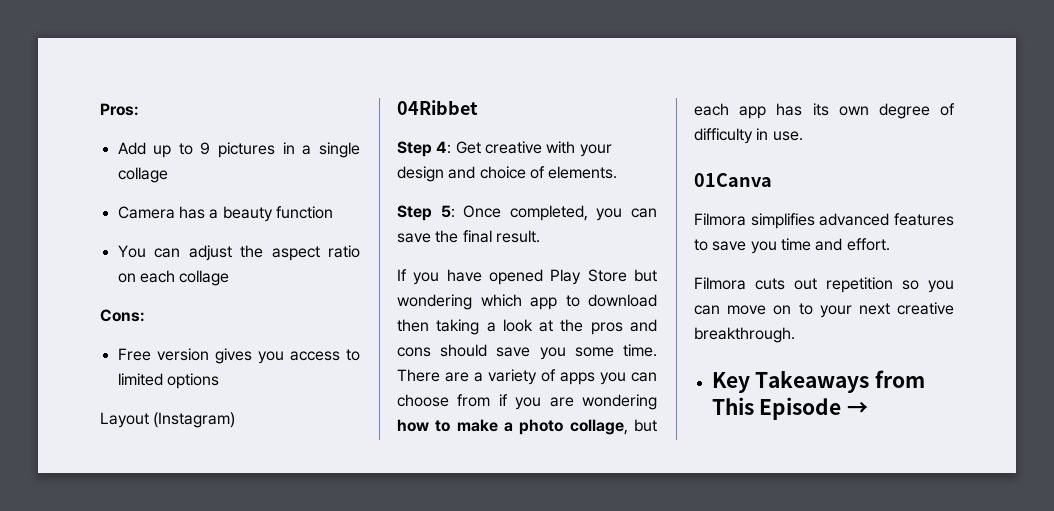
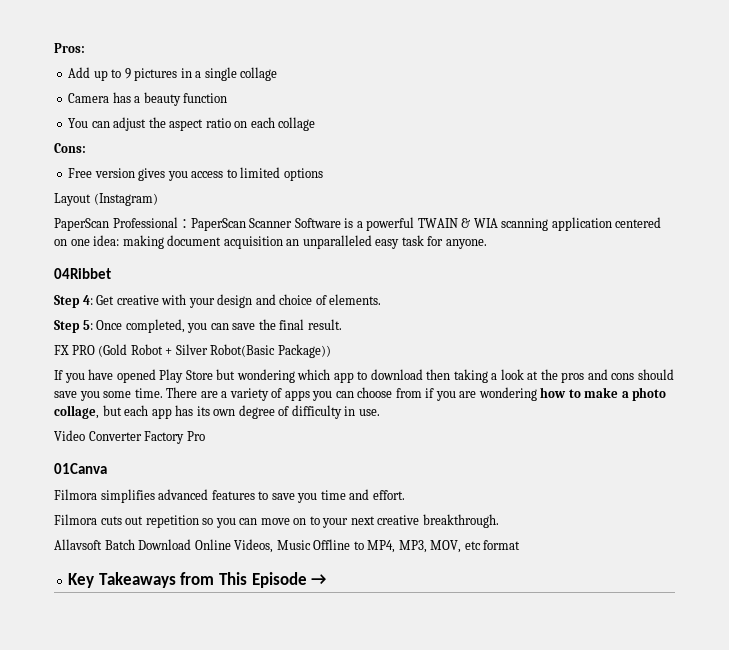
+ PaperScan Professional：PaperScan Scanner Software is a powerful TWAIN & WIA scanning application centered on one idea: making document acquisition an unparalleled easy task for anyone.
+ FX PRO (Gold Robot + Silver Robot(Basic Package))
+ Video Converter Factory Pro
+ Allavsoft Batch Download Online Videos, Music Offline to MP4, MP3, MOV, etc format

